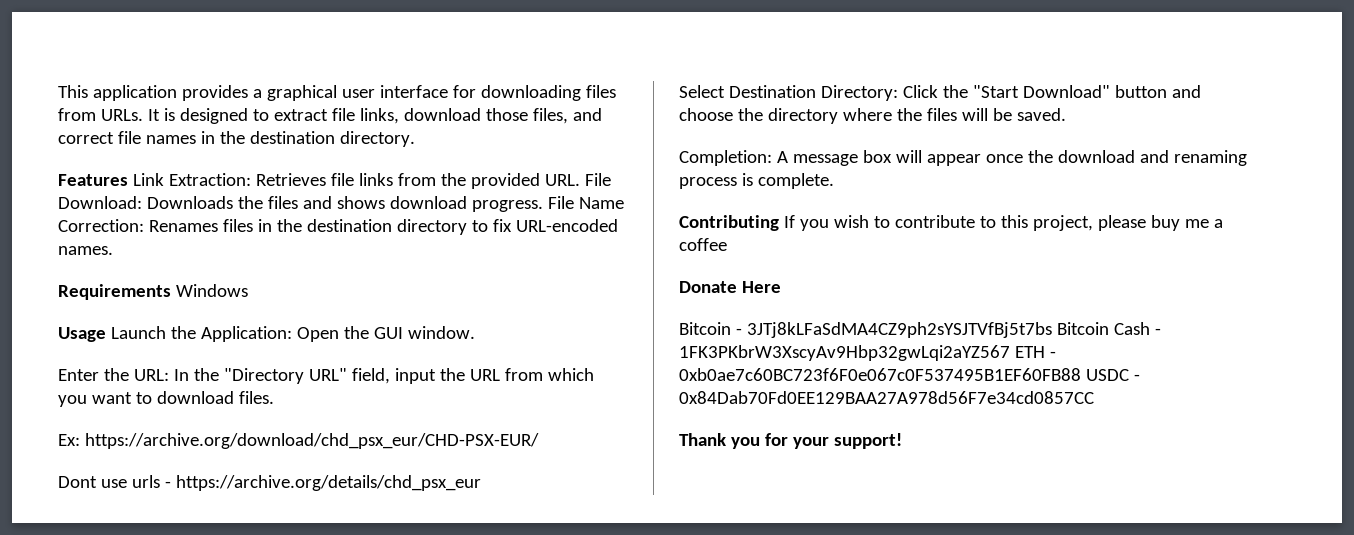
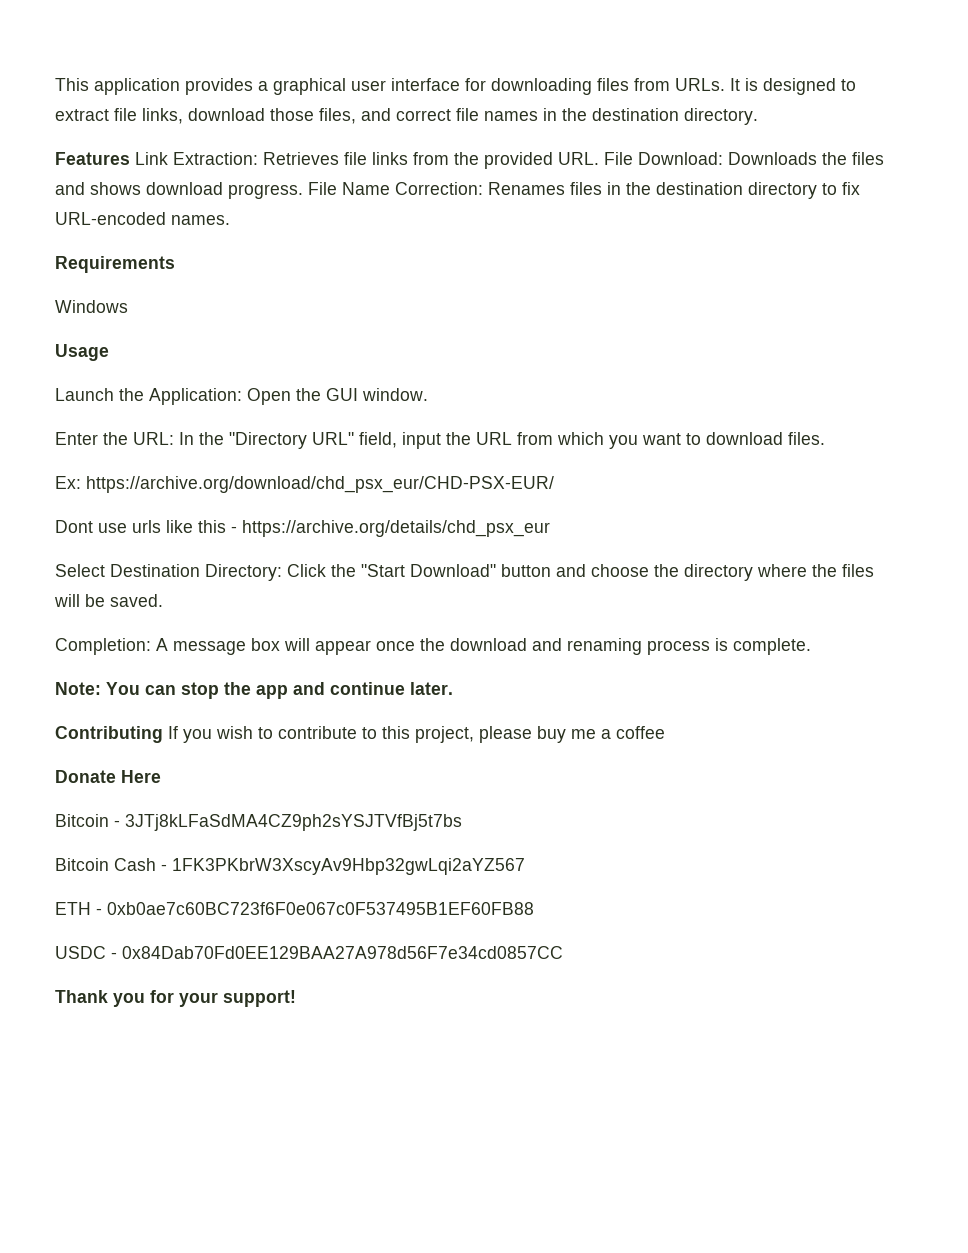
- Requirements Windows
+ Requirements
+ Windows
- Usage Launch the Application: Open the GUI window.
+ Usage
+ Launch the Application: Open the GUI window.
- Dont use urls - https://archive.org/details/chd_psx_eur
+ Dont use urls like this - https://archive.org/details/chd_psx_eur
+ Note: You can stop the app and continue later.
- Bitcoin - 3JTj8kLFaSdMA4CZ9ph2sYSJTVfBj5t7bs Bitcoin Cash - 1FK3PKbrW3XscyAv9Hbp32gwLqi2aYZ567 ETH - 0xb0ae7c60BC723f6F0e067c0F537495B1EF60FB88 USDC - 0x84Dab70Fd0EE129BAA27A978d56F7e34cd0857CC
+ Bitcoin - 3JTj8kLFaSdMA4CZ9ph2sYSJTVfBj5t7bs
+ Bitcoin Cash - 1FK3PKbrW3XscyAv9Hbp32gwLqi2aYZ567
+ ETH - 0xb0ae7c60BC723f6F0e067c0F537495B1EF60FB88
+ USDC - 0x84Dab70Fd0EE129BAA27A978d56F7e34cd0857CC

